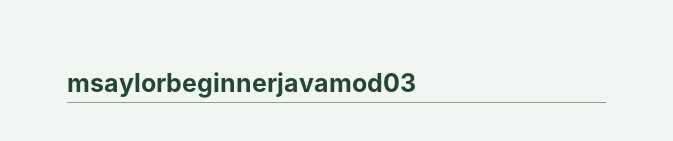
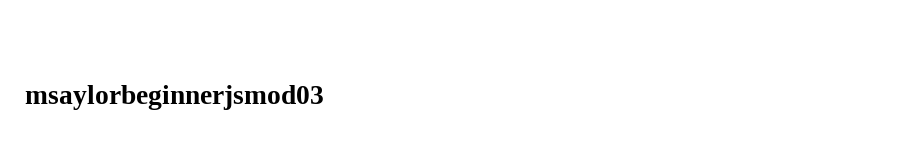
- msaylorbeginnerjavamod03
+ msaylorbeginnerjsmod03

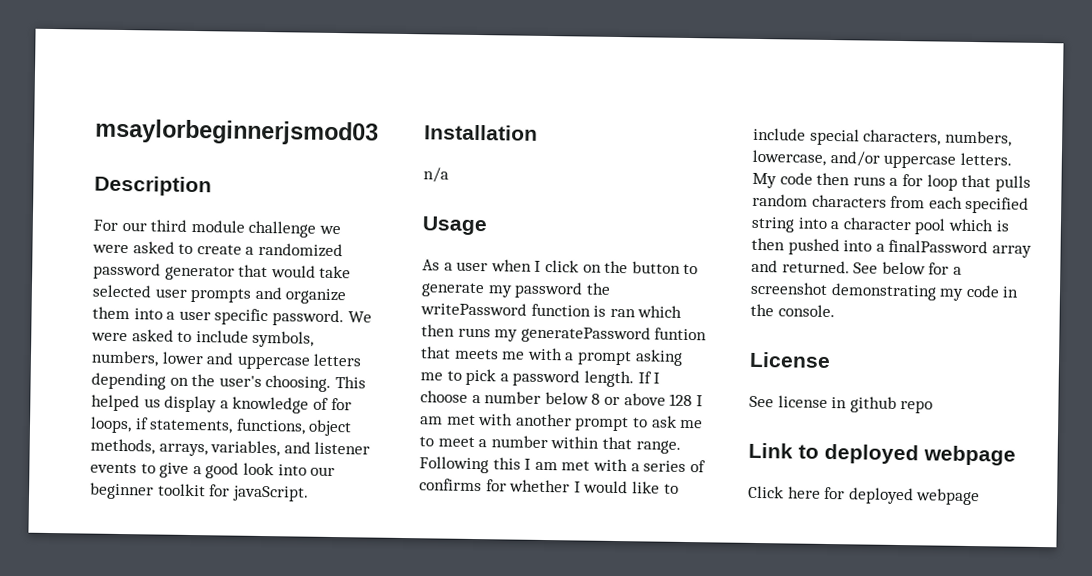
+ Description
+ For our third module challenge we were asked to create a randomized password generator that would take selected user prompts and organize them into a user specific password. We were asked to include symbols, numbers, lower and uppercase letters depending on the user's choosing. This helped us display a knowledge of for loops, if statements, functions, object methods, arrays, variables, and listener events to give a good look into our beginner toolkit for javaScript.
+ Installation
+ n/a
+ Usage
+ As a user when I click on the button to generate my password the writePassword function is ran which then runs my generatePassword funtion that meets me with a prompt asking me to pick a password length. If I choose a number below 8 or above 128 I am met with another prompt to ask me to meet a number within that range. Following this I am met with a series of confirms for whether I would like to include special characters, numbers, lowercase, and/or uppercase letters. My code then runs a for loop that pulls random characters from each specified string into a character pool which is then pushed into a finalPassword array and returned. See below for a screenshot demonstrating my code in the console.
+ License
+ See license in github repo
+ Link to deployed webpage
+ Click here for deployed webpage

